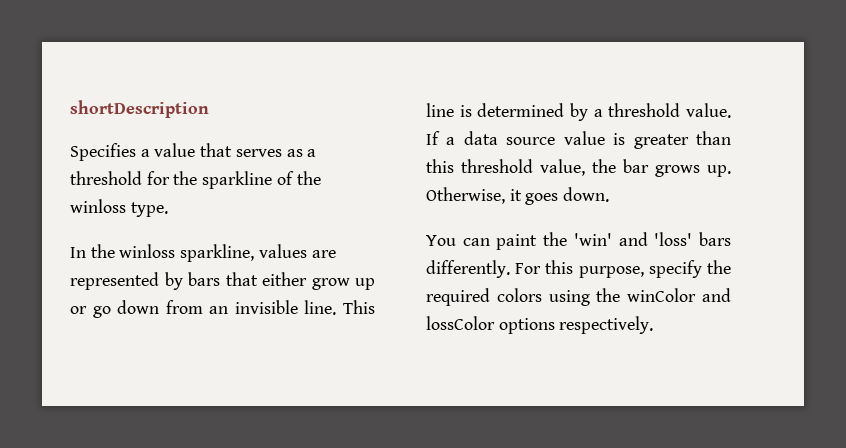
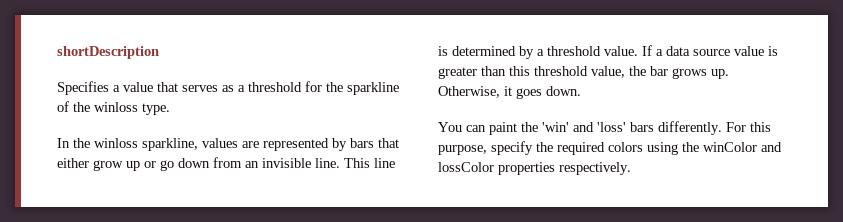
- For this purpose, specify the required colors using the winColor and lossColor options respectively.
+ For this purpose, specify the required colors using the winColor and lossColor properties respectively.

